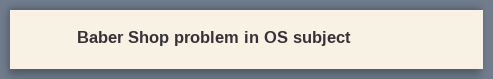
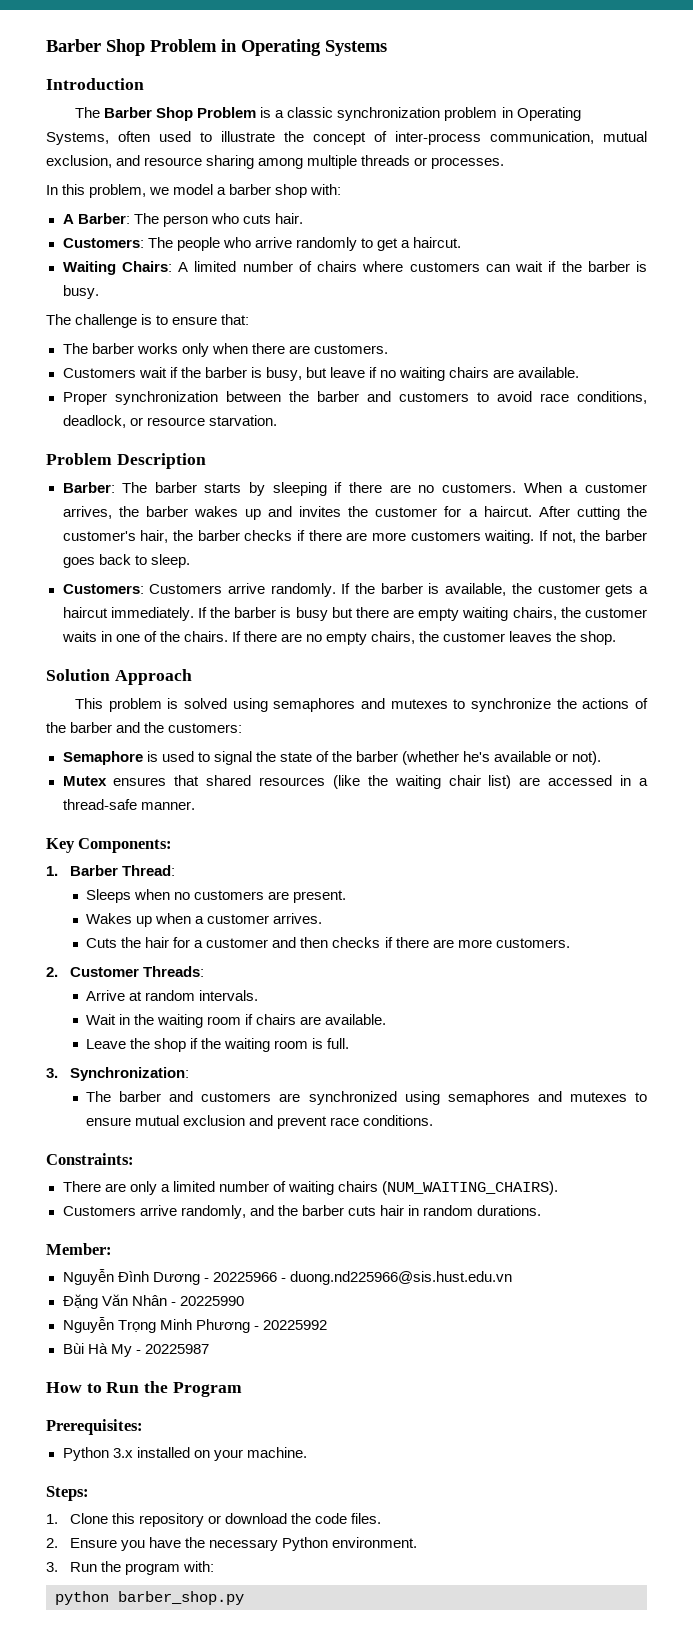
- Baber Shop problem in OS subject
+ Barber Shop Problem in Operating Systems
+ Introduction
+ The Barber Shop Problem is a classic synchronization problem in Operating Systems, often used to illustrate the concept of inter-process communication, mutual exclusion, and resource sharing among multiple threads or processes.
+ In this problem, we model a barber shop with:
+ A Barber: The person who cuts hair.
+ Customers: The people who arrive randomly to get a haircut.
+ Waiting Chairs: A limited number of chairs where customers can wait if the barber is busy.
+ The challenge is to ensure that:
+ The barber works only when there are customers.
+ Customers wait if the barber is busy, but leave if no waiting chairs are available.
+ Proper synchronization between the barber and customers to avoid race conditions, deadlock, or resource starvation.
+ Problem Description
+ Barber: The barber starts by sleeping if there are no customers. When a customer arrives, the barber wakes up and invites the customer for a haircut. After cutting the customer's hair, the barber checks if there are more customers waiting. If not, the barber goes back to sleep.
+ Customers: Customers arrive randomly. If the barber is available, the customer gets a haircut immediately. If the barber is busy but there are empty waiting chairs, the customer waits in one of the chairs. If there are no empty chairs, the customer leaves the shop.
+ Solution Approach
+ This problem is solved using semaphores and mutexes to synchronize the actions of the barber and the customers:
+ Semaphore is used to signal the state of the barber (whether he's available or not).
+ Mutex ensures that shared resources (like the waiting chair list) are accessed in a thread-safe manner.
+ Key Components:
+ 1. Barber Thread:
+ Sleeps when no customers are present.
+ Wakes up when a customer arrives.
+ Cuts the hair for a customer and then checks if there are more customers.
+ 2. Customer Threads:
+ Arrive at random intervals.
+ Wait in the waiting room if chairs are available.
+ Leave the shop if the waiting room is full.
+ 3. Synchronization:
+ The barber and customers are synchronized using semaphores and mutexes to ensure mutual exclusion and prevent race conditions.
+ Constraints:
+ There are only a limited number of waiting chairs (NUM_WAITING_CHAIRS).
+ Customers arrive randomly, and the barber cuts hair in random durations.
+ Member:
+ Nguyễn Đình Dương - 20225966 - duong.nd225966@sis.hust.edu.vn
+ Đặng Văn Nhân - 20225990
+ Nguyễn Trọng Minh Phương - 20225992
+ Bùi Hà My - 20225987
+ How to Run the Program
+ Prerequisites:
+ Python 3.x installed on your machine.
+ Steps:
+ 1. Clone this repository or download the code files.
+ 2. Ensure you have the necessary Python environment.
+ 3. Run the program with:
+ python barber_shop.py

